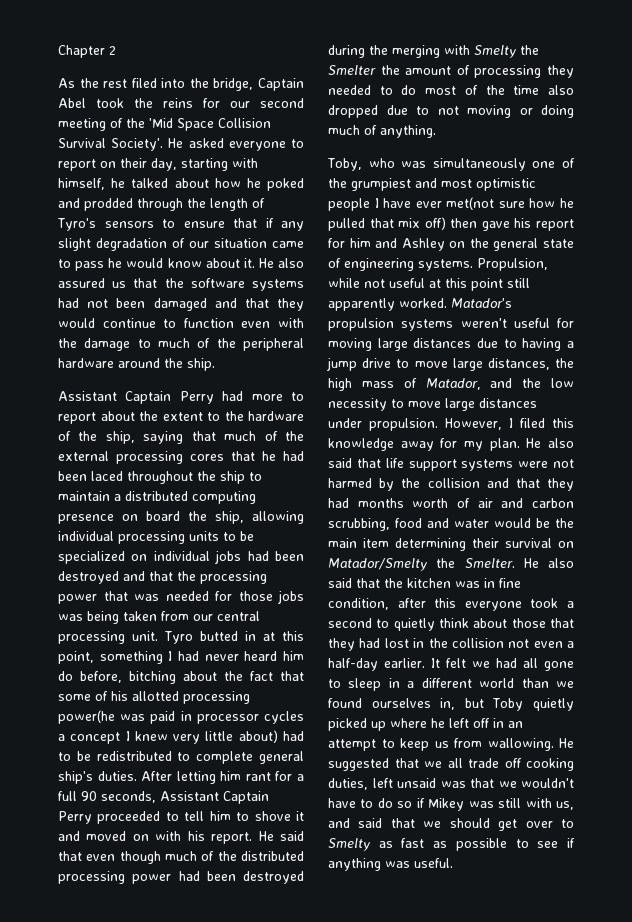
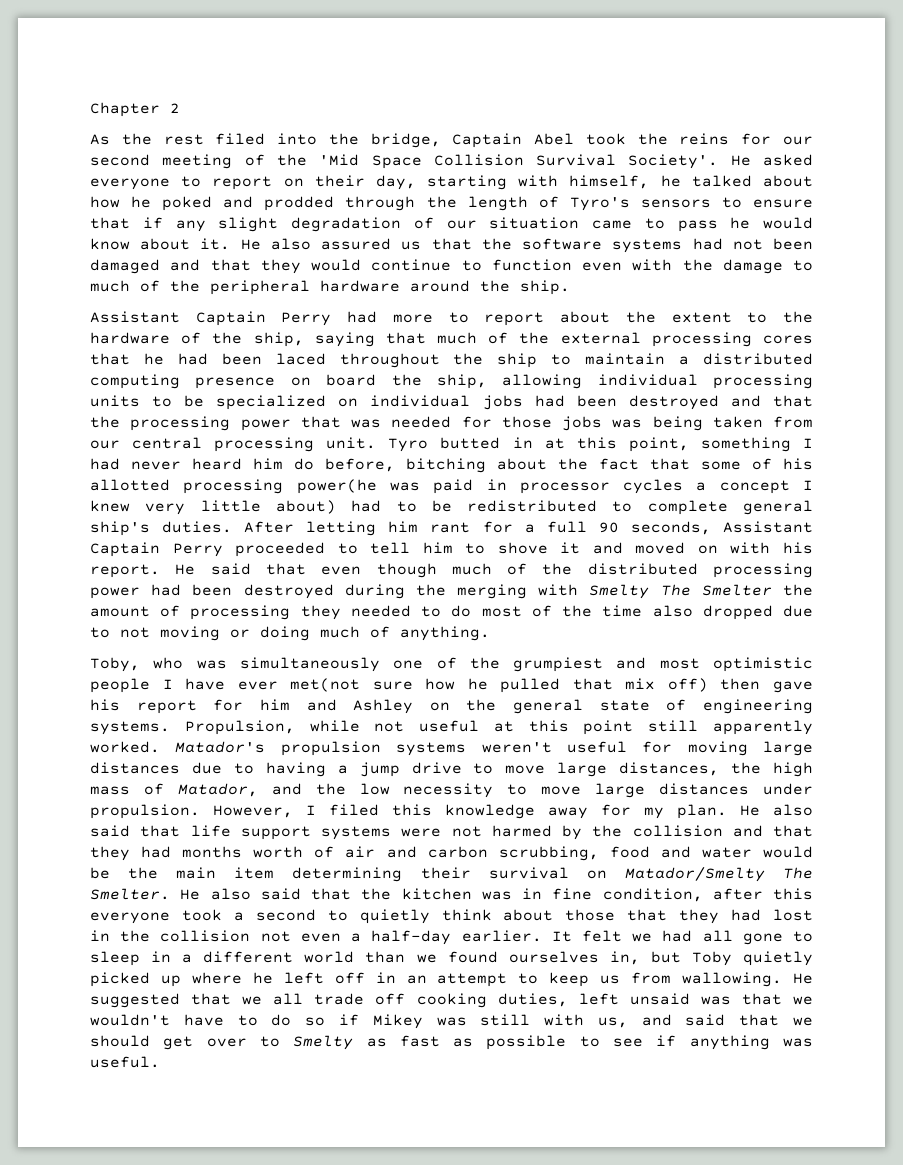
- He said that even though much of the distributed processing power had been destroyed during the merging with Smelty the Smelter the amount of processing they needed to do most of the time also dropped due to not moving or doing much of anything.
+ He said that even though much of the distributed processing power had been destroyed during the merging with Smelty The Smelter the amount of processing they needed to do most of the time also dropped due to not moving or doing much of anything.
- He also said that life support systems were not harmed by the collision and that they had months worth of air and carbon scrubbing, food and water would be the main item determining their survival on Matador/Smelty the Smelter.
+ He also said that life support systems were not harmed by the collision and that they had months worth of air and carbon scrubbing, food and water would be the main item determining their survival on Matador/Smelty The Smelter.

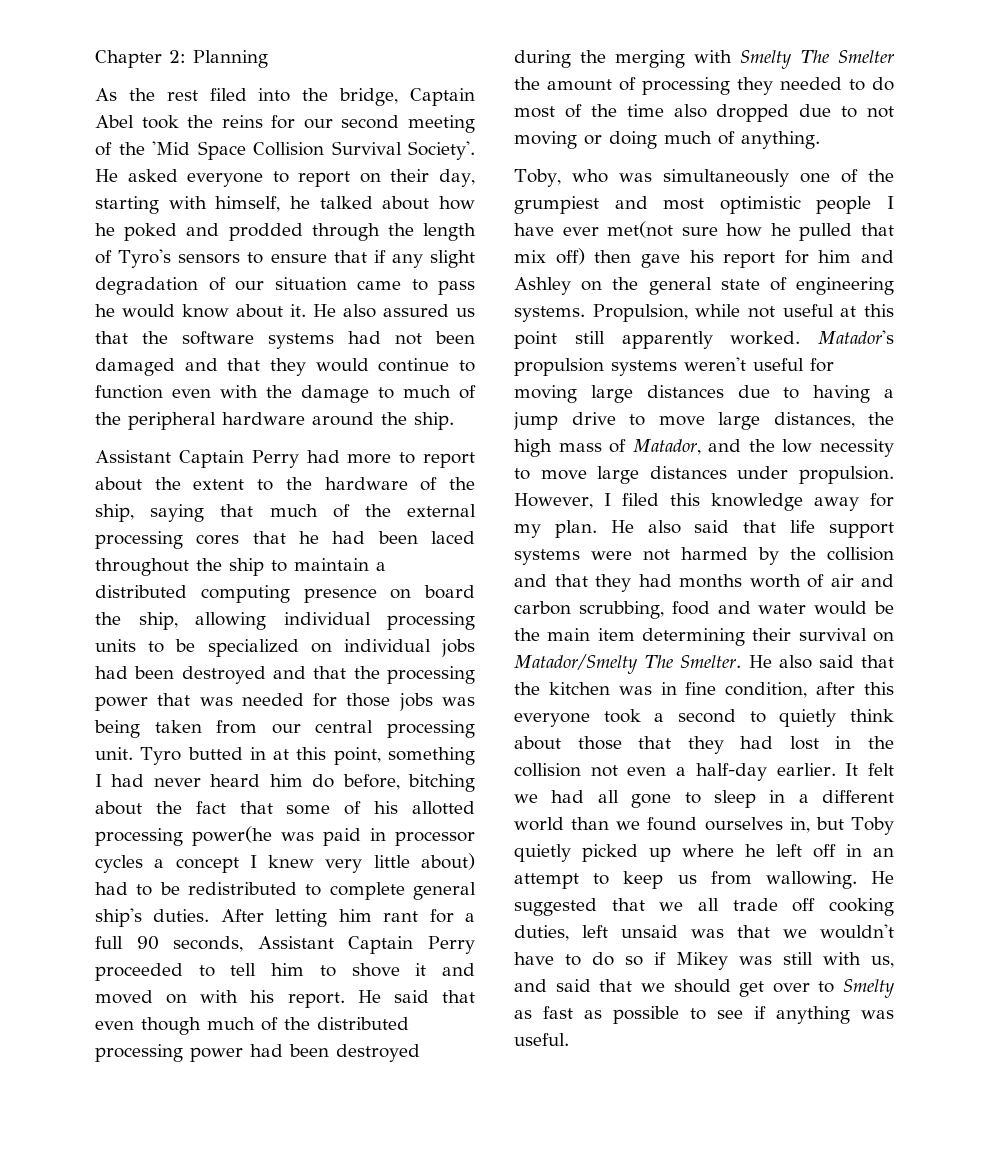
- Chapter 2
+ Chapter 2: Planning

